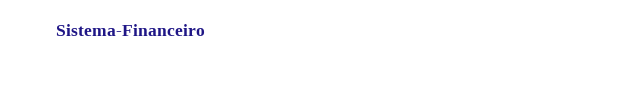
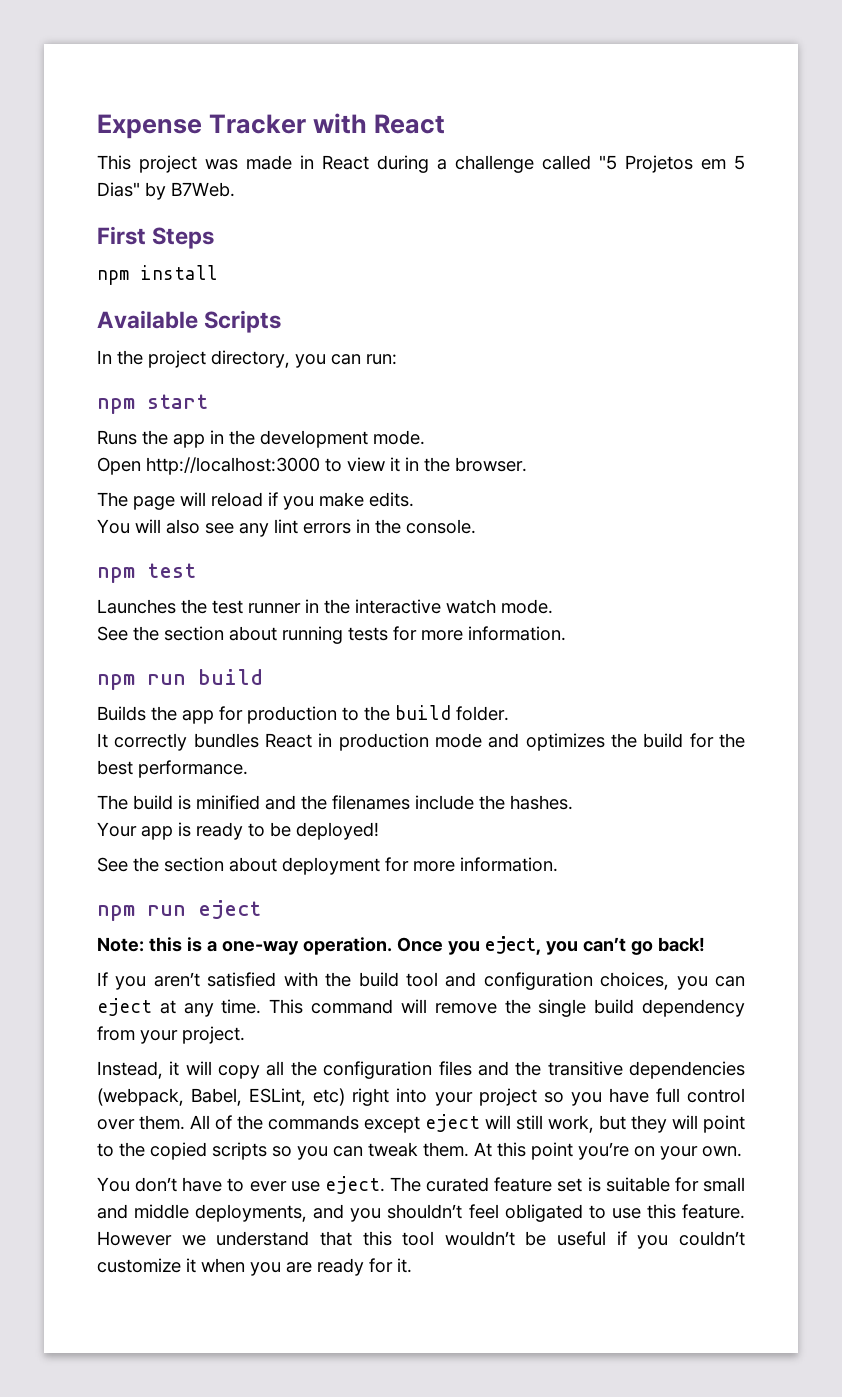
- Sistema-Financeiro
+ Expense Tracker with React
+ This project was made in React during a challenge called "5 Projetos em 5 Dias" by B7Web.
+ First Steps
+ npm install
+ Available Scripts
+ In the project directory, you can run:
+ npm start
+ Runs the app in the development mode.
+ Open http://localhost:3000 to view it in the browser.
+ The page will reload if you make edits.
+ You will also see any lint errors in the console.
+ npm test
+ Launches the test runner in the interactive watch mode.
+ See the section about running tests for more information.
+ npm run build
+ Builds the app for production to the build folder.
+ It correctly bundles React in production mode and optimizes the build for the best performance.
+ The build is minified and the filenames include the hashes.
+ Your app is ready to be deployed!
+ See the section about deployment for more information.
+ npm run eject
+ Note: this is a one-way operation. Once you eject, you can’t go back!
+ If you aren’t satisfied with the build tool and configuration choices, you can eject at any time. This command will remove the single build dependency from your project.
+ Instead, it will copy all the configuration files and the transitive dependencies (webpack, Babel, ESLint, etc) right into your project so you have full control over them. All of the commands except eject will still work, but they will point to the copied scripts so you can tweak them. At this point you’re on your own.
+ You don’t have to ever use eject. The curated feature set is suitable for small and middle deployments, and you shouldn’t feel obligated to use this feature. However we understand that this tool wouldn’t be useful if you couldn’t customize it when you are ready for it.

